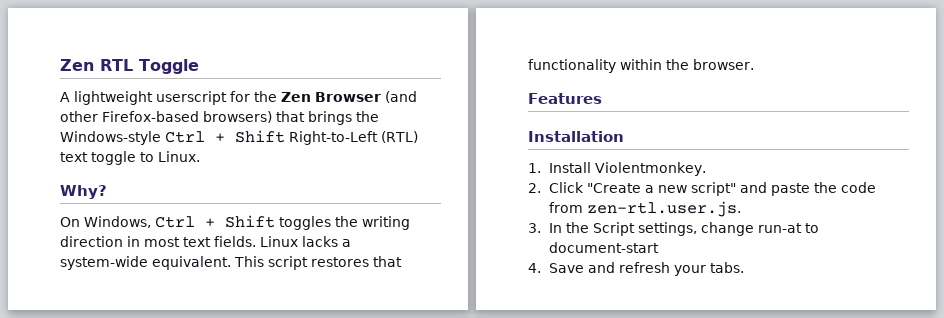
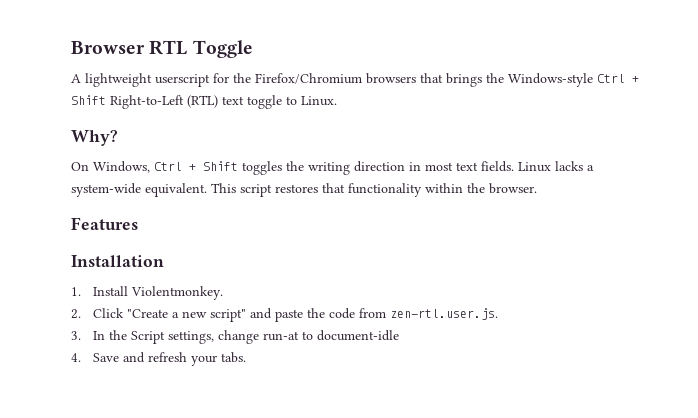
- Zen RTL Toggle
+ Browser RTL Toggle
- A lightweight userscript for the Zen Browser (and other Firefox-based browsers) that brings the Windows-style Ctrl + Shift Right-to-Left (RTL) text toggle to Linux.
+ A lightweight userscript for the Firefox/Chromium browsers that brings the Windows-style Ctrl + Shift Right-to-Left (RTL) text toggle to Linux.
- 3. In the Script settings, change run-at to document-start
+ 3. In the Script settings, change run-at to document-idle

